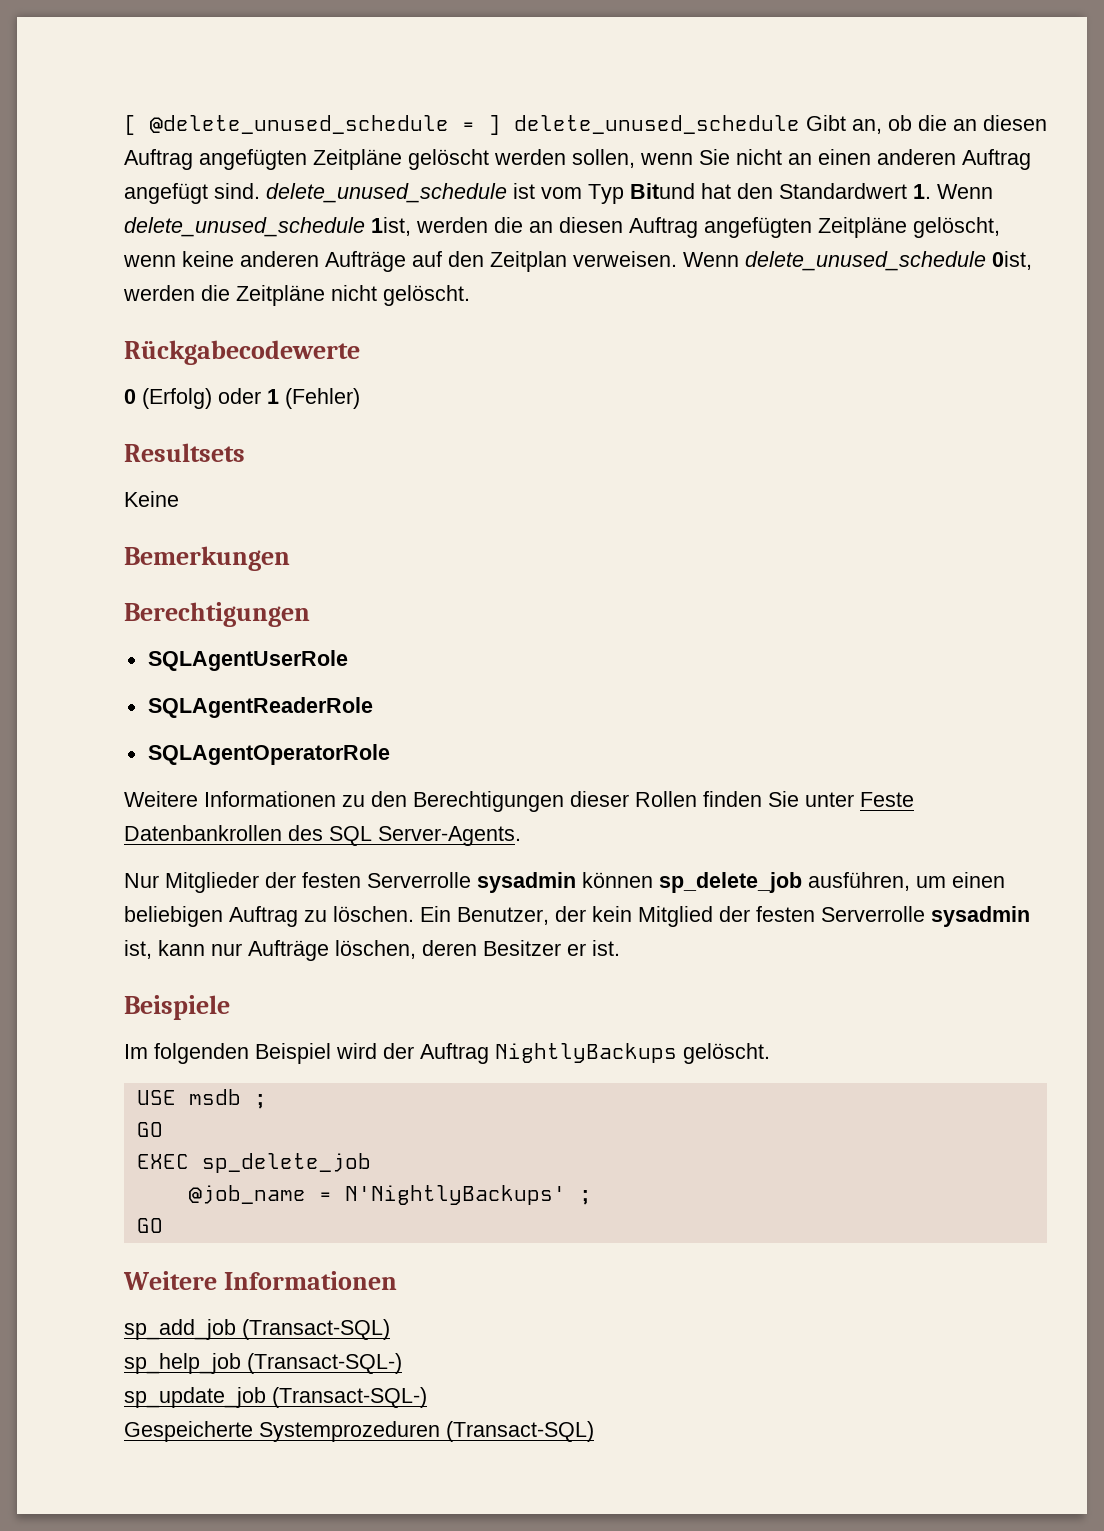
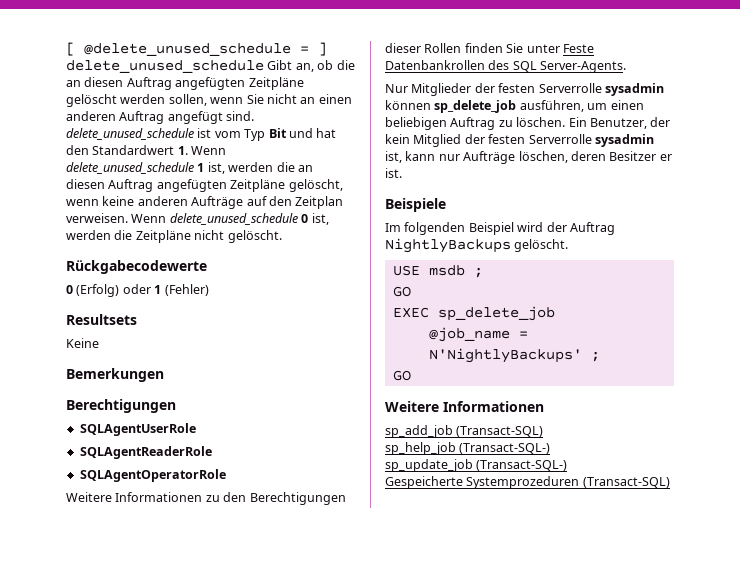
- [ @delete_unused_schedule = ] delete_unused_schedule Gibt an, ob die an diesen Auftrag angefügten Zeitpläne gelöscht werden sollen, wenn Sie nicht an einen anderen Auftrag angefügt sind. delete_unused_schedule ist vom Typ Bitund hat den Standardwert 1. Wenn delete_unused_schedule 1ist, werden die an diesen Auftrag angefügten Zeitpläne gelöscht, wenn keine anderen Aufträge auf den Zeitplan verweisen.
+ [ @delete_unused_schedule = ] delete_unused_schedule Gibt an, ob die an diesen Auftrag angefügten Zeitpläne gelöscht werden sollen, wenn Sie nicht an einen anderen Auftrag angefügt sind. delete_unused_schedule ist vom Typ Bit und hat den Standardwert 1. Wenn delete_unused_schedule 1 ist, werden die an diesen Auftrag angefügten Zeitpläne gelöscht, wenn keine anderen Aufträge auf den Zeitplan verweisen.
- Wenn delete_unused_schedule 0ist, werden die Zeitpläne nicht gelöscht.
+ Wenn delete_unused_schedule 0 ist, werden die Zeitpläne nicht gelöscht.

